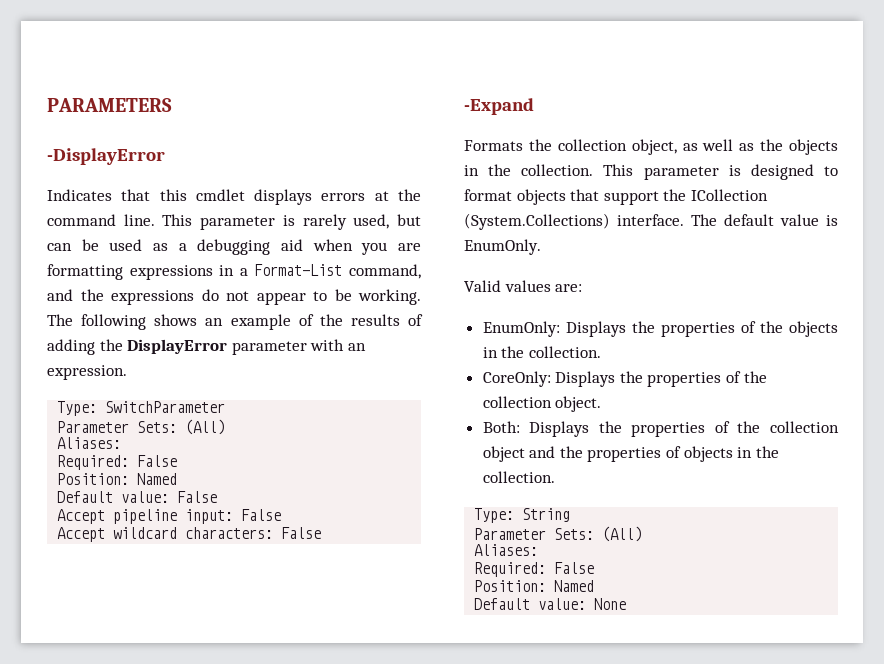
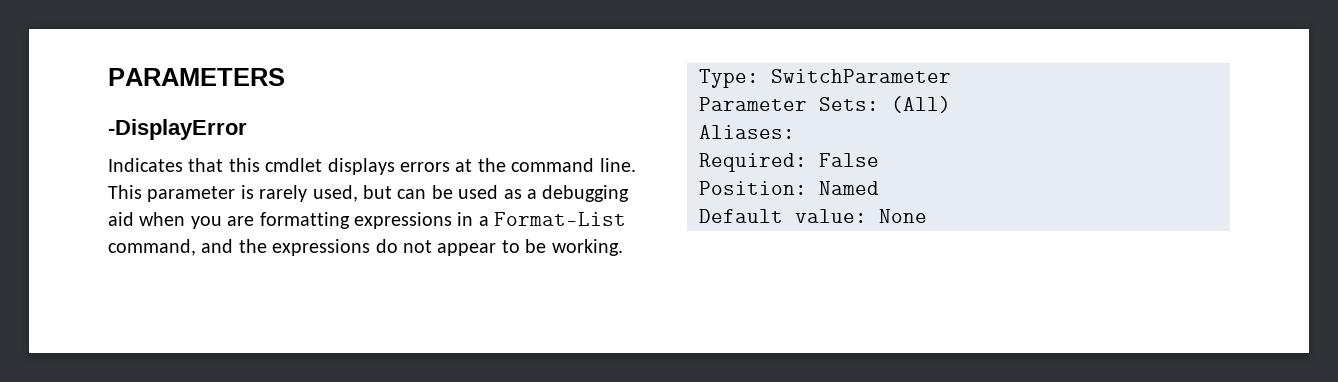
- The following shows an example of the results of adding the DisplayError parameter with an expression.
- Default value: False
- Accept pipeline input: False
- Accept wildcard characters: False
- -Expand
- Formats the collection object, as well as the objects in the collection. This parameter is designed to format objects that support the ICollection (System.Collections) interface. The default value is EnumOnly.
- Valid values are:
- EnumOnly: Displays the properties of the objects in the collection.
- CoreOnly: Displays the properties of the collection object.
- Both: Displays the properties of the collection object and the properties of objects in the collection.
- Type: String
- Parameter Sets: (All)
- Aliases:
- Required: False
- Position: Named

